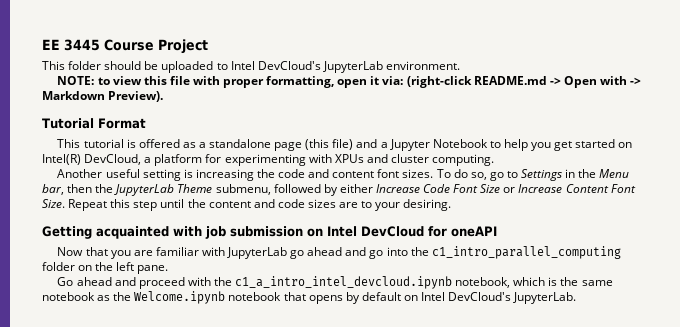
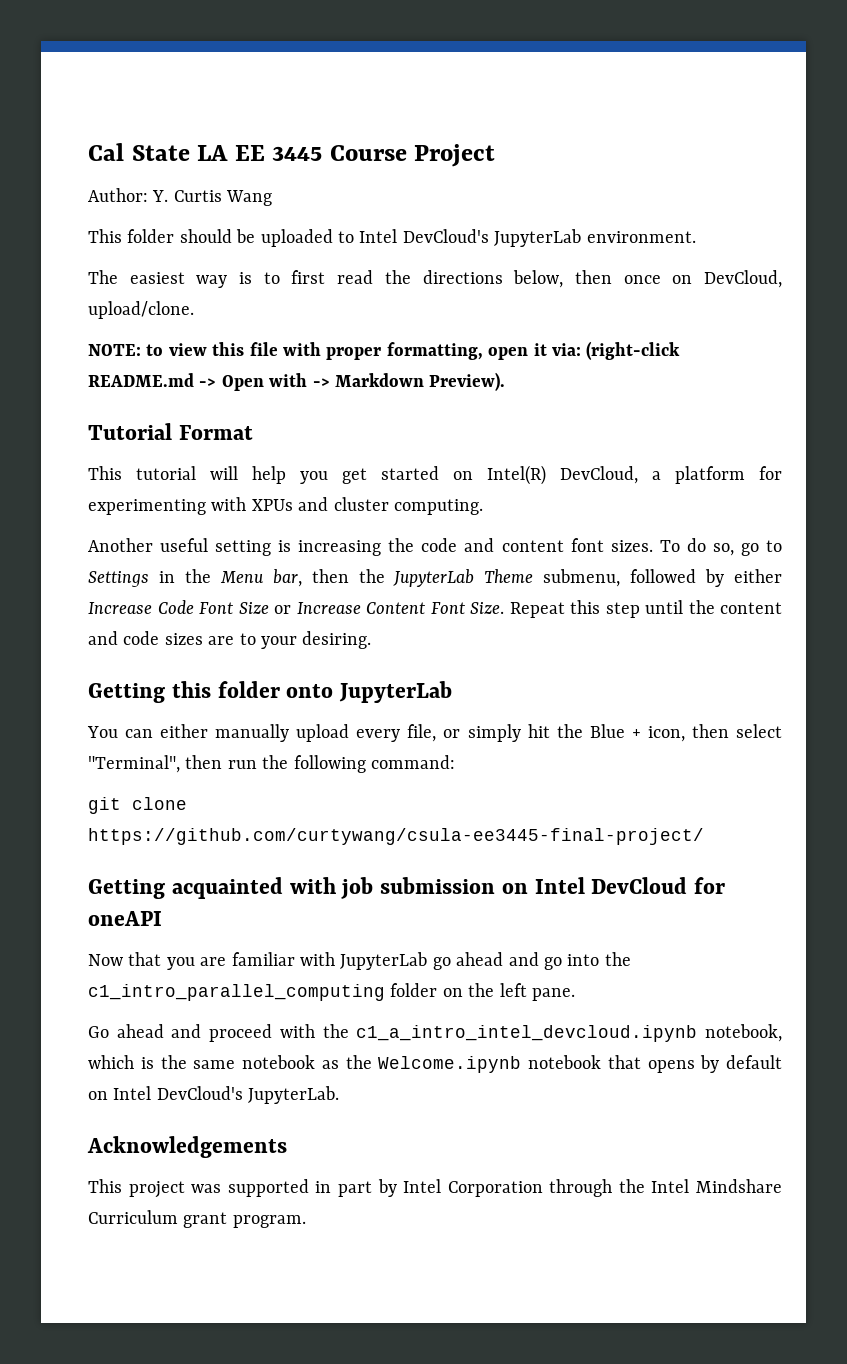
- EE 3445 Course Project
+ Cal State LA EE 3445 Course Project
+ Author: Y. Curtis Wang
+ The easiest way is to first read the directions below, then once on DevCloud, upload/clone.
- This tutorial is offered as a standalone page (this file) and a Jupyter Notebook to help you get started on Intel(R) DevCloud, a platform for experimenting with XPUs and cluster computing.
+ This tutorial will help you get started on Intel(R) DevCloud, a platform for experimenting with XPUs and cluster computing.
+ Getting this folder onto JupyterLab
+ You can either manually upload every file, or simply hit the Blue + icon, then select "Terminal", then run the following command:
+ git clone https://github.com/curtywang/csula-ee3445-final-project/
+ Acknowledgements
+ This project was supported in part by Intel Corporation through the Intel Mindshare Curriculum grant program.

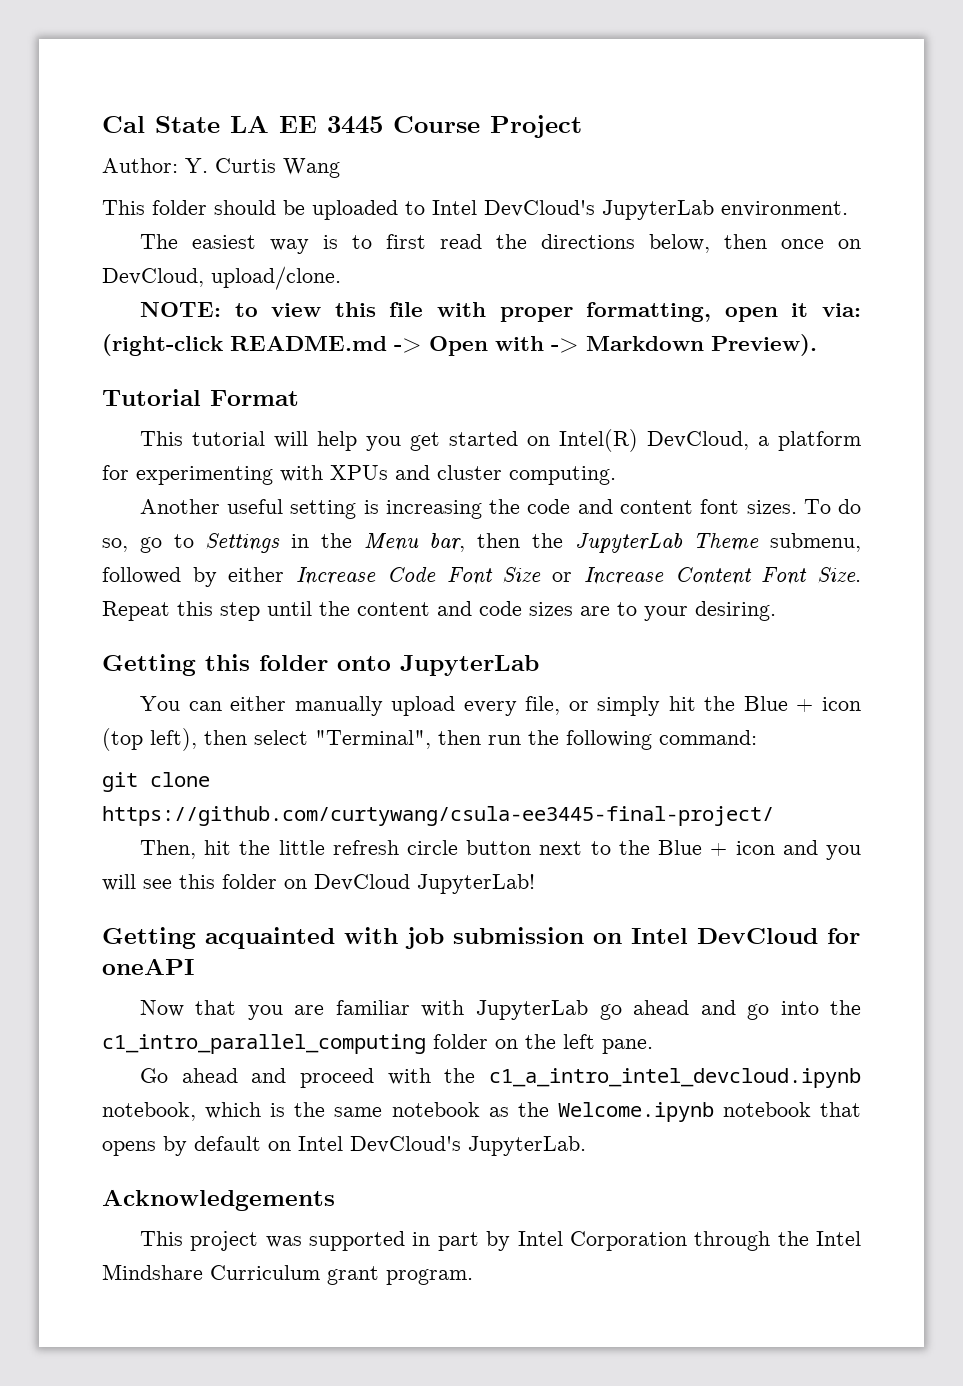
- You can either manually upload every file, or simply hit the Blue + icon, then select "Terminal", then run the following command:
+ You can either manually upload every file, or simply hit the Blue + icon (top left), then select "Terminal", then run the following command:
+ Then, hit the little refresh circle button next to the Blue + icon and you will see this folder on DevCloud JupyterLab!

